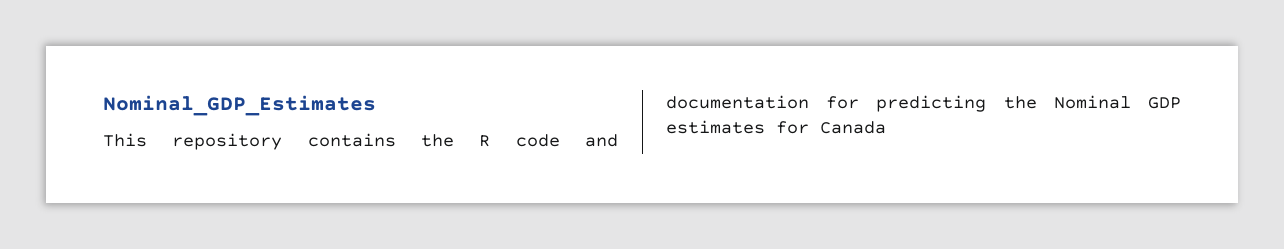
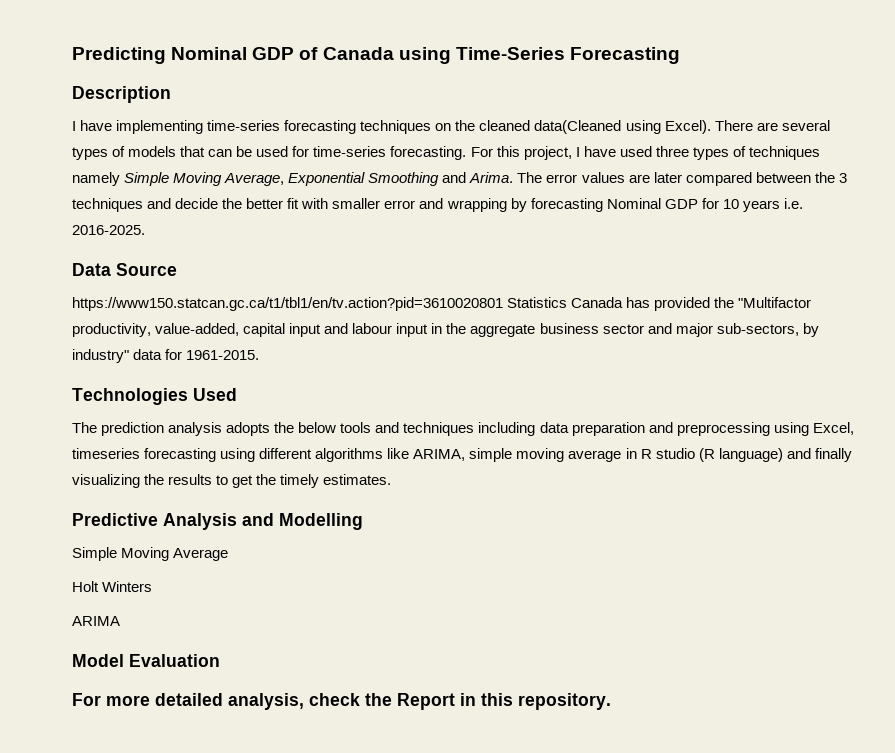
- Nominal_GDP_Estimates
- This repository contains the R code and documentation for predicting the Nominal GDP estimates for Canada
+ Predicting Nominal GDP of Canada using Time-Series Forecasting
+ Description
+ I have implementing time-series forecasting techniques on the cleaned data(Cleaned using Excel). There are several types of models that can be used for time-series forecasting. For this project, I have used three types of techniques namely Simple Moving Average, Exponential Smoothing and Arima. The error values are later compared between the 3 techniques and decide the better fit with smaller error and wrapping by forecasting Nominal GDP for 10 years i.e. 2016-2025.
+ Data Source
+ https://www150.statcan.gc.ca/t1/tbl1/en/tv.action?pid=3610020801 Statistics Canada has provided the "Multifactor productivity, value-added, capital input and labour input in the aggregate business sector and major sub-sectors, by industry" data for 1961-2015.
+ Technologies Used
+ The prediction analysis adopts the below tools and techniques including data preparation and preprocessing using Excel, timeseries forecasting using different algorithms like ARIMA, simple moving average in R studio (R language) and finally visualizing the results to get the timely estimates.
+ Predictive Analysis and Modelling
+ Simple Moving Average
+ Holt Winters
+ ARIMA
+ Model Evaluation
+ For more detailed analysis, check the Report in this repository.

